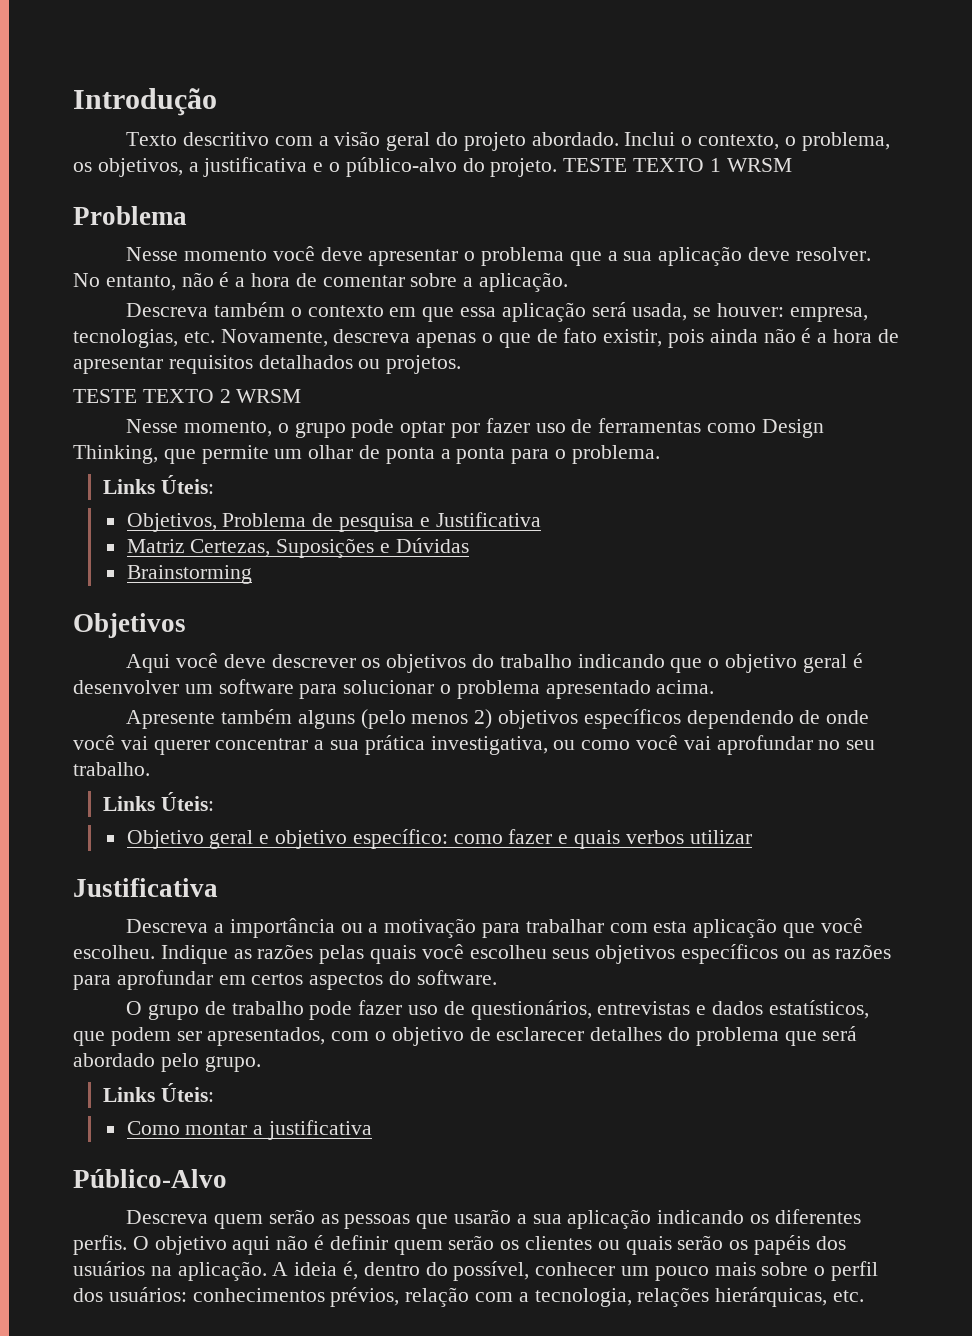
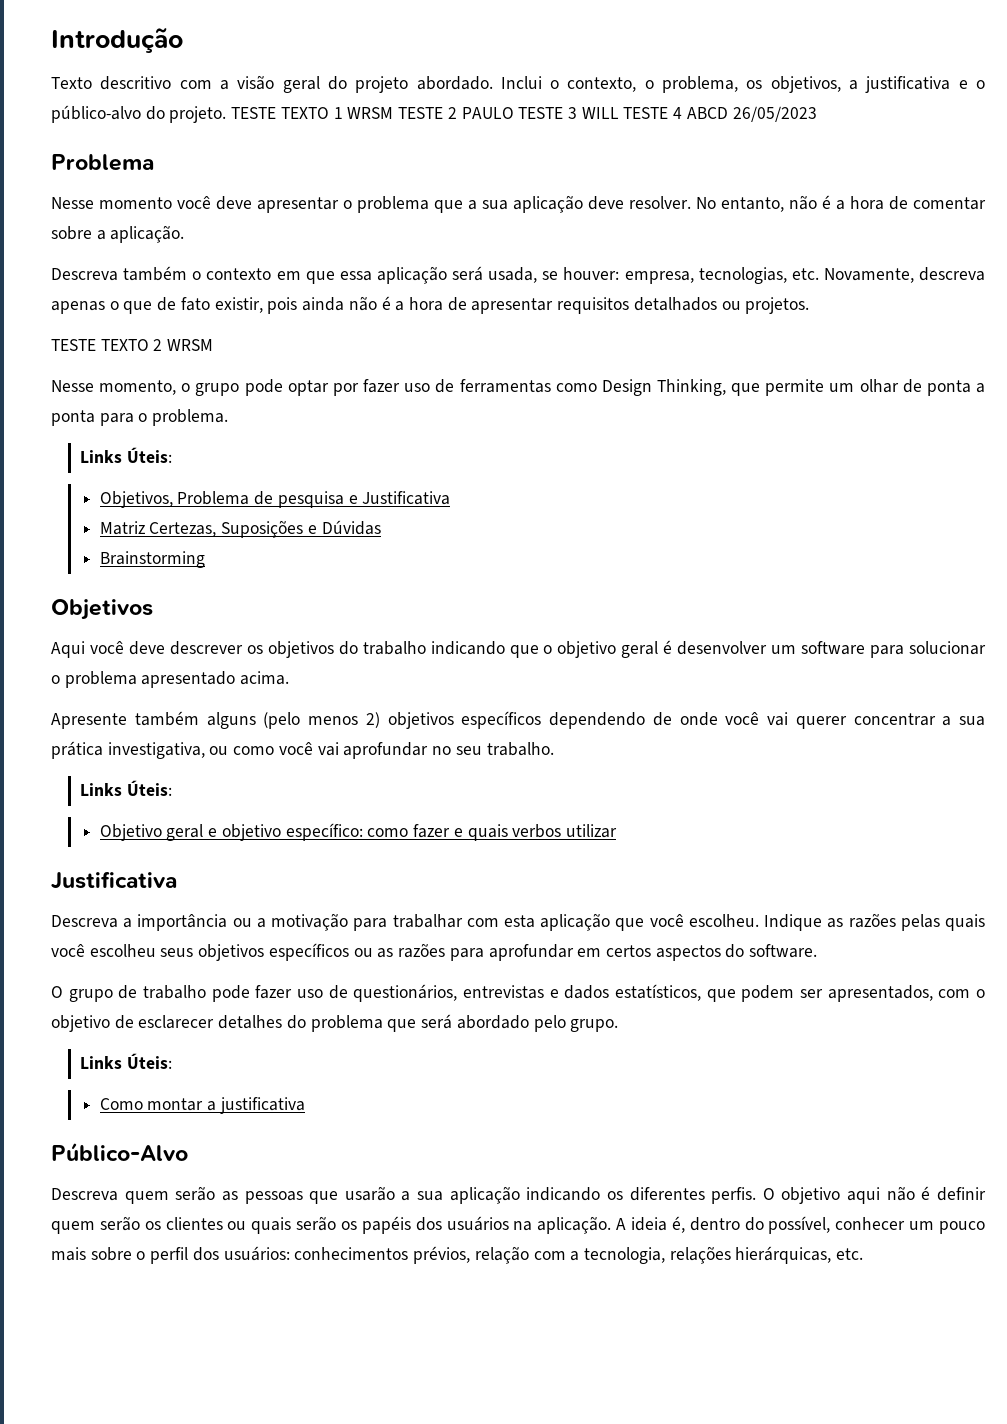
- TESTE TEXTO 1 WRSM
+ TESTE TEXTO 1 WRSM TESTE 2 PAULO TESTE 3 WILL TESTE 4 ABCD 26/05/2023

